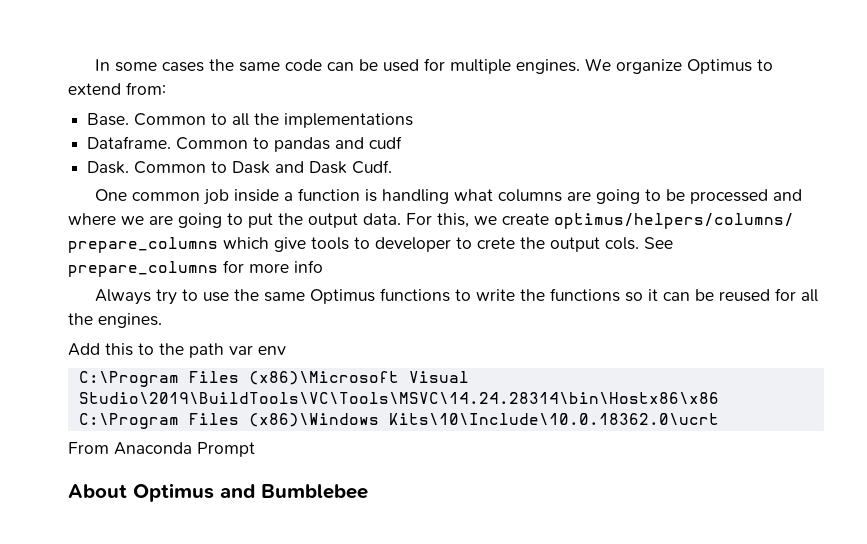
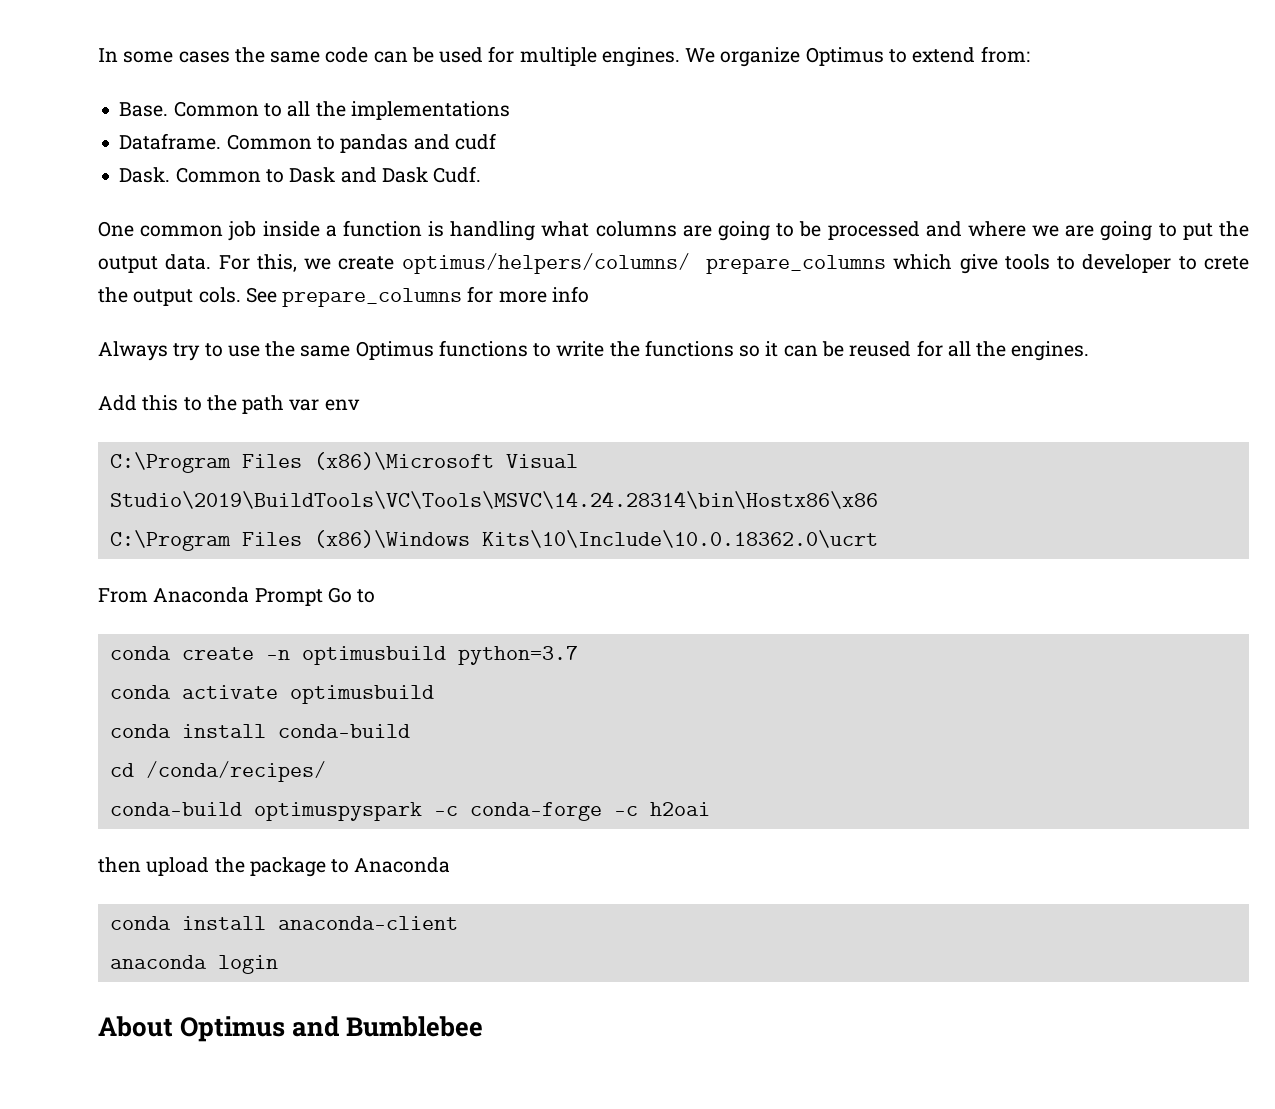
- From Anaconda Prompt
+ From Anaconda Prompt Go to
+ conda create -n optimusbuild python=3.7
+ conda activate optimusbuild
+ conda install conda-build
+ cd /conda/recipes/
+ conda-build optimuspyspark -c conda-forge -c h2oai
+ then upload the package to Anaconda
+ conda install anaconda-client
+ anaconda login

